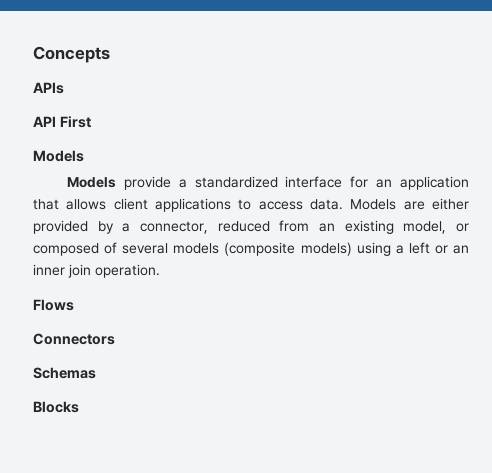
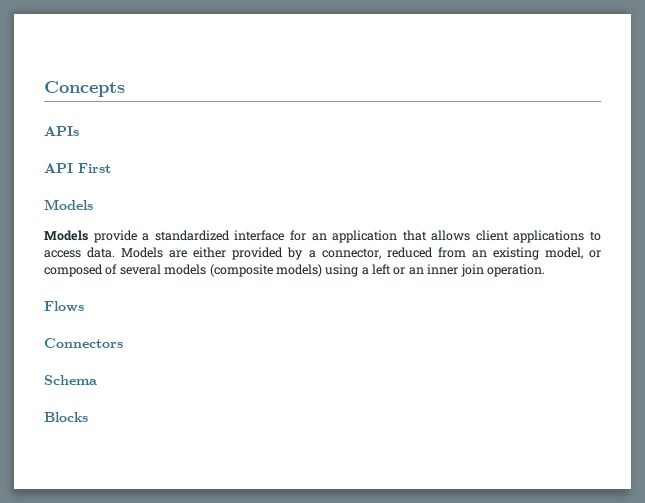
- Schemas
+ Schema

